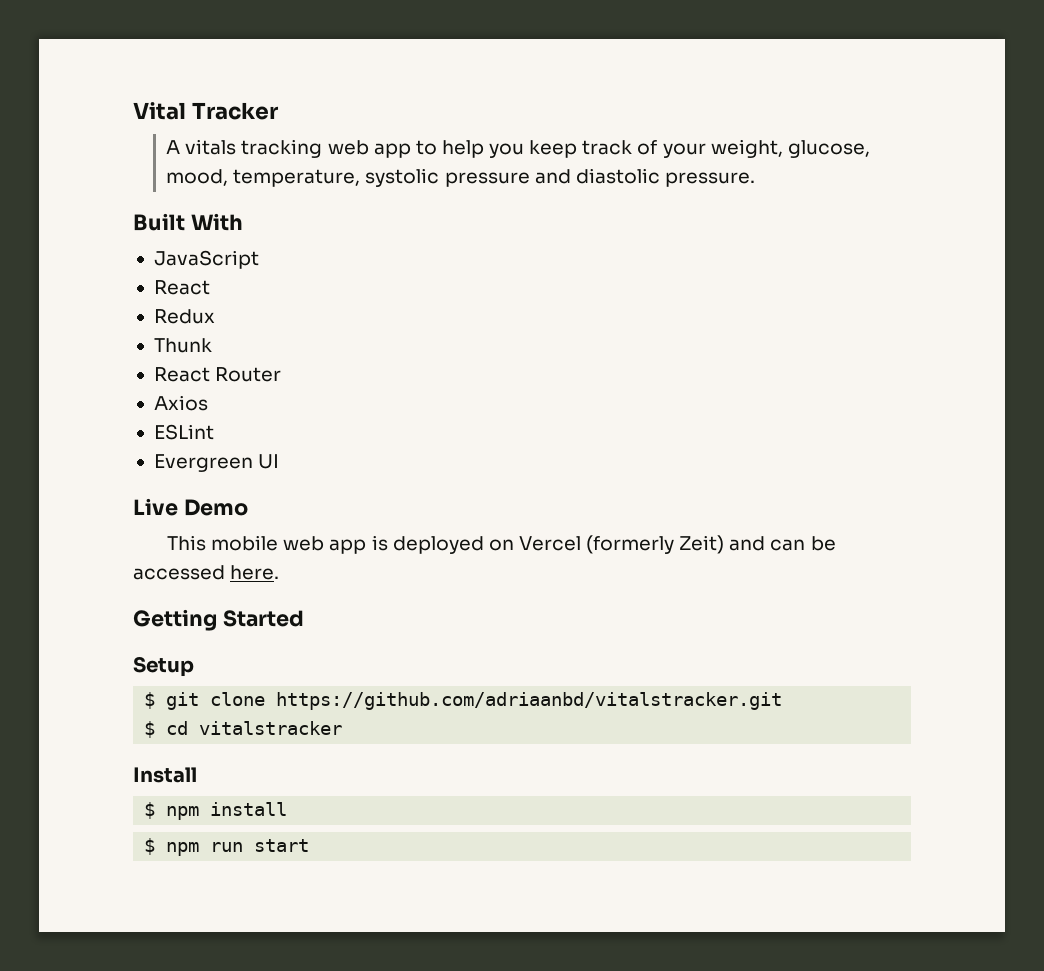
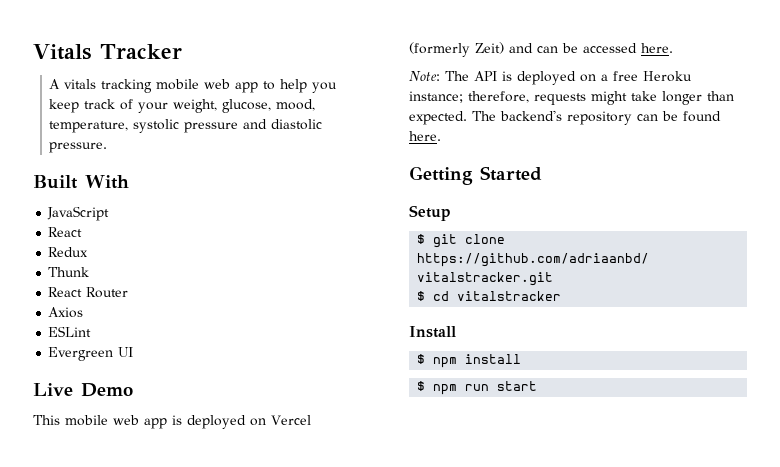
- Vital Tracker
+ Vitals Tracker
- A vitals tracking web app to help you keep track of your weight, glucose, mood, temperature, systolic pressure and diastolic pressure.
+ A vitals tracking mobile web app to help you keep track of your weight, glucose, mood, temperature, systolic pressure and diastolic pressure.
+ Note: The API is deployed on a free Heroku instance; therefore, requests might take longer than expected. The backend's repository can be found here.

